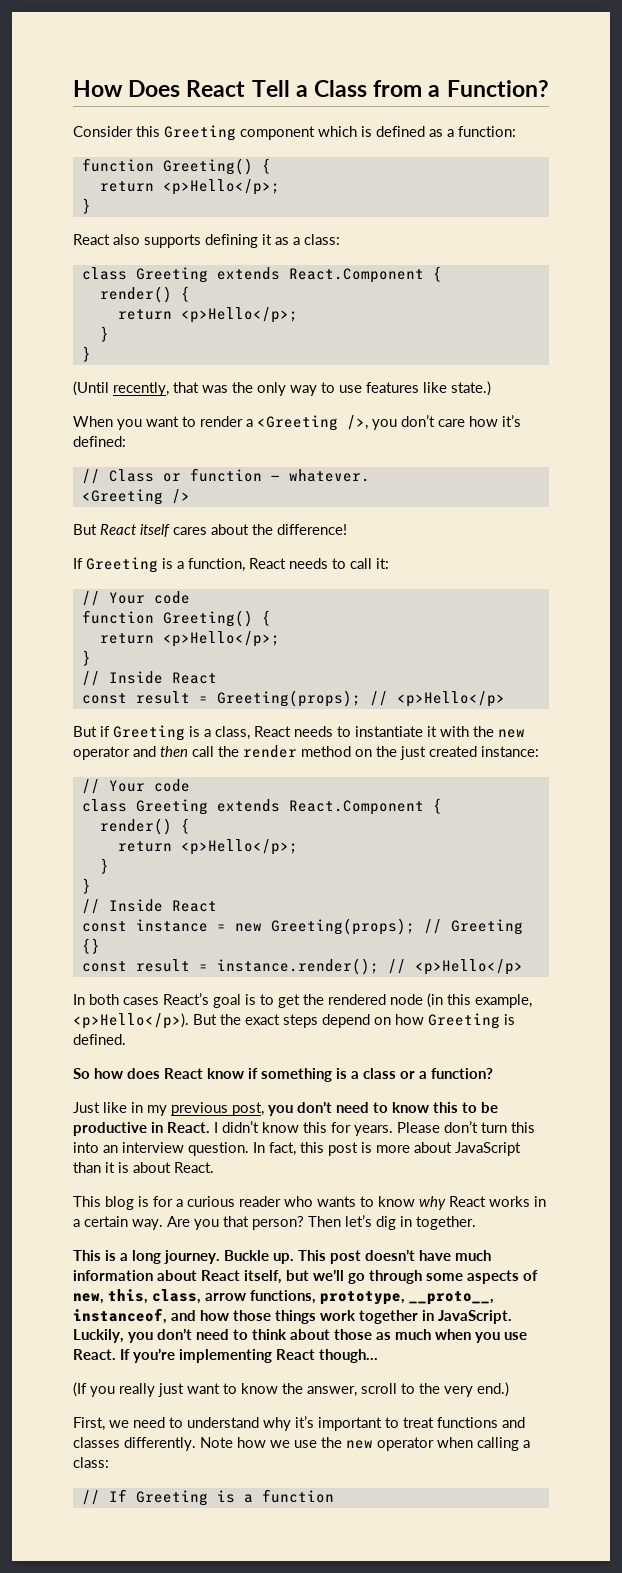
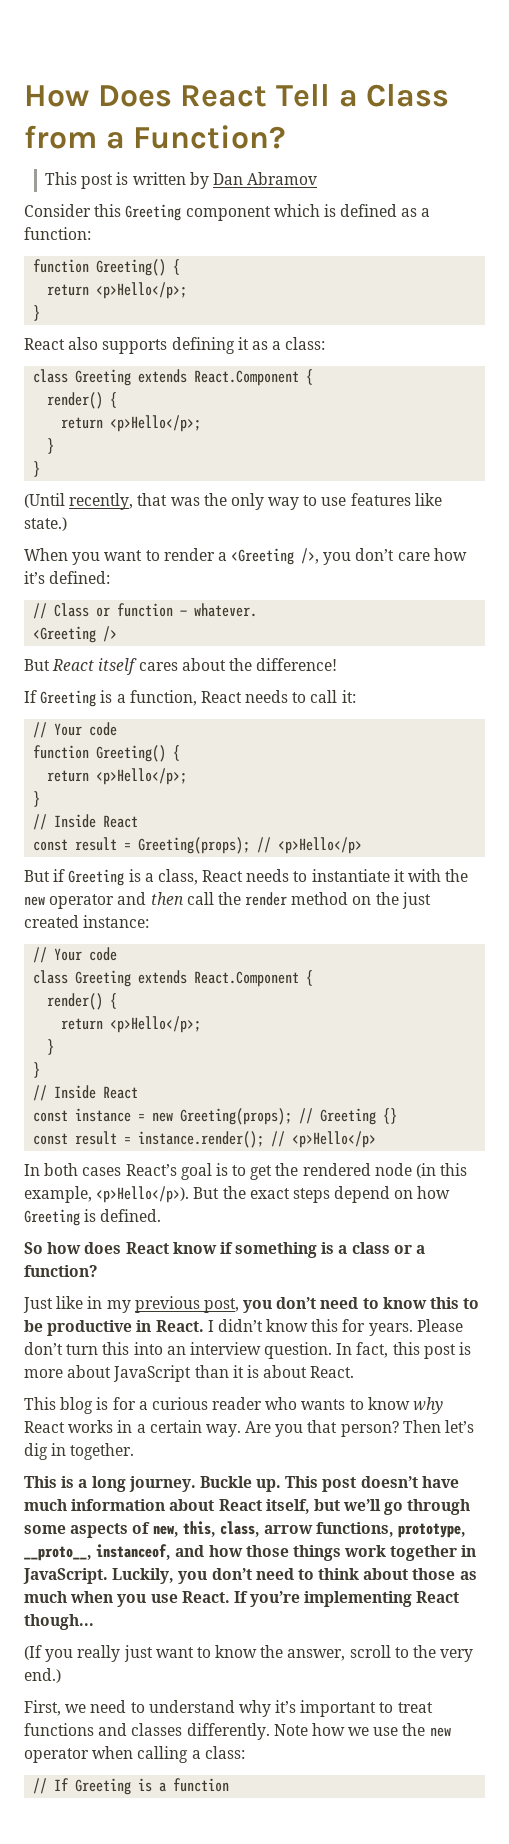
+ This post is written by Dan Abramov

